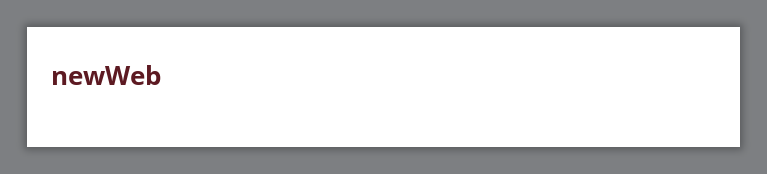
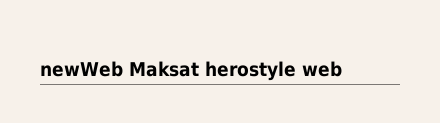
- newWeb
+ newWeb Maksat herostyle web

